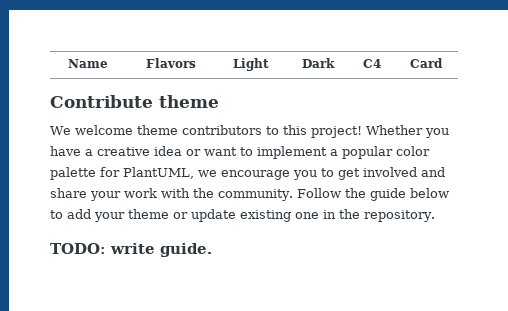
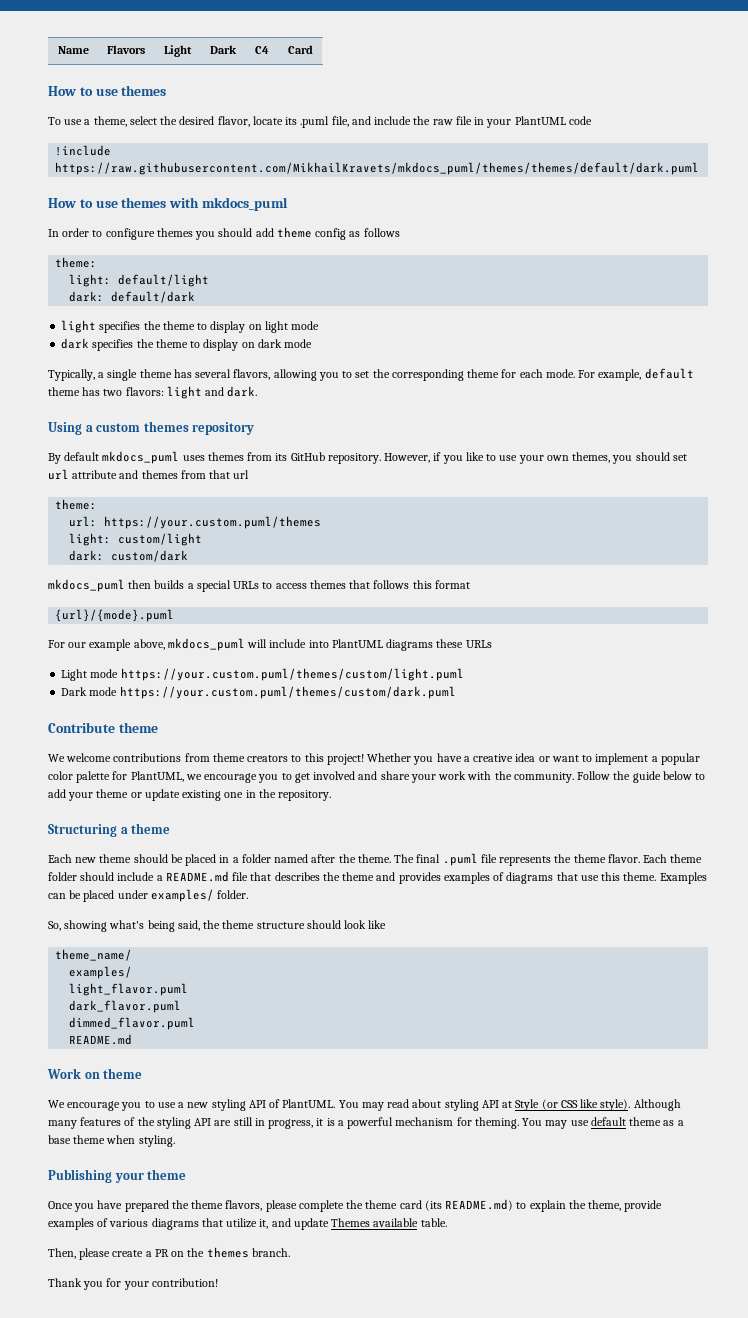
  Name | Flavors | Light | Dark | C4 | Card
+ How to use themes
+ To use a theme, select the desired flavor, locate its .puml file, and include the raw file in your PlantUML code
+ !include https://raw.githubusercontent.com/MikhailKravets/mkdocs_puml/themes/themes/default/dark.puml
+ How to use themes with mkdocs_puml
+ In order to configure themes you should add theme config as follows
+ theme:
+ light: default/light
+ dark: default/dark
+ light specifies the theme to display on light mode
+ dark specifies the theme to display on dark mode
+ Typically, a single theme has several flavors, allowing you to set the corresponding theme for each mode. For example, default theme has two flavors: light and dark.
+ Using a custom themes repository
+ By default mkdocs_puml uses themes from its GitHub repository. However, if you like to use your own themes, you should set url attribute and themes from that url
+ theme:
+ url: https://your.custom.puml/themes
+ light: custom/light
+ dark: custom/dark
+ mkdocs_puml then builds a special URLs to access themes that follows this format
+ {url}/{mode}.puml
+ For our example above, mkdocs_puml will include into PlantUML diagrams these URLs
+ Light mode https://your.custom.puml/themes/custom/light.puml
+ Dark mode https://your.custom.puml/themes/custom/dark.puml
- We welcome theme contributors to this project!
+ We welcome contributions from theme creators to this project!
- TODO: write guide.
+ Structuring a theme
+ Each new theme should be placed in a folder named after the theme. The final .puml file represents the theme flavor. Each theme folder should include a README.md file that describes the theme and provides examples of diagrams that use this theme. Examples can be placed under examples/ folder.
+ So, showing what's being said, the theme structure should look like
+ theme_name/
+ examples/
+ light_flavor.puml
+ dark_flavor.puml
+ dimmed_flavor.puml
+ README.md
+ Work on theme
+ We encourage you to use a new styling API of PlantUML. You may read about styling API at Style (or CSS like style). Although many features of the styling API are still in progress, it is a powerful mechanism for theming. You may use default theme as a base theme when styling.
+ Publishing your theme
+ Once you have prepared the theme flavors, please complete the theme card (its README.md) to explain the theme, provide examples of various diagrams that utilize it, and update Themes available table.
+ Then, please create a PR on the themes branch.
+ Thank you for your contribution!

